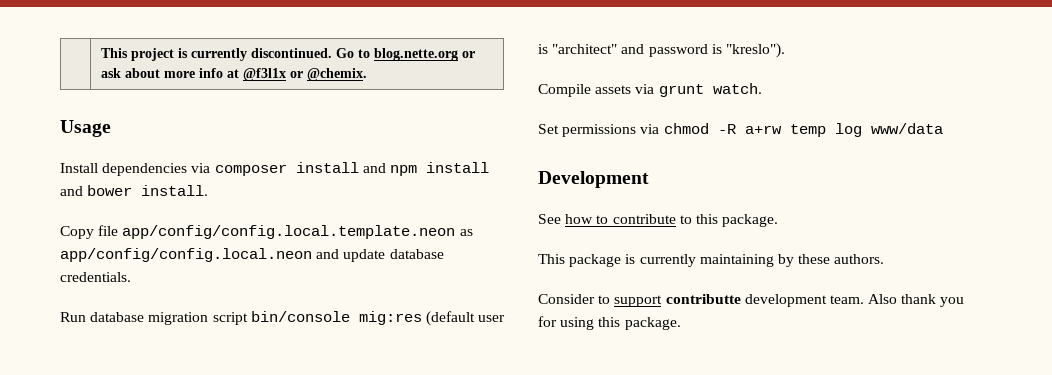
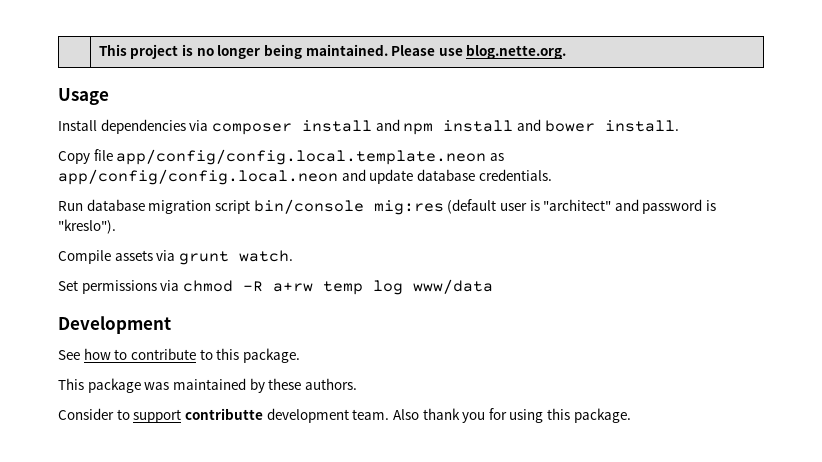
- | This project is currently discontinued. Go to blog.nette.org or ask about more info at @f3l1x or @chemix.
+ | This project is no longer being maintained. Please use blog.nette.org.
- This package is currently maintaining by these authors.
+ This package was maintained by these authors.

